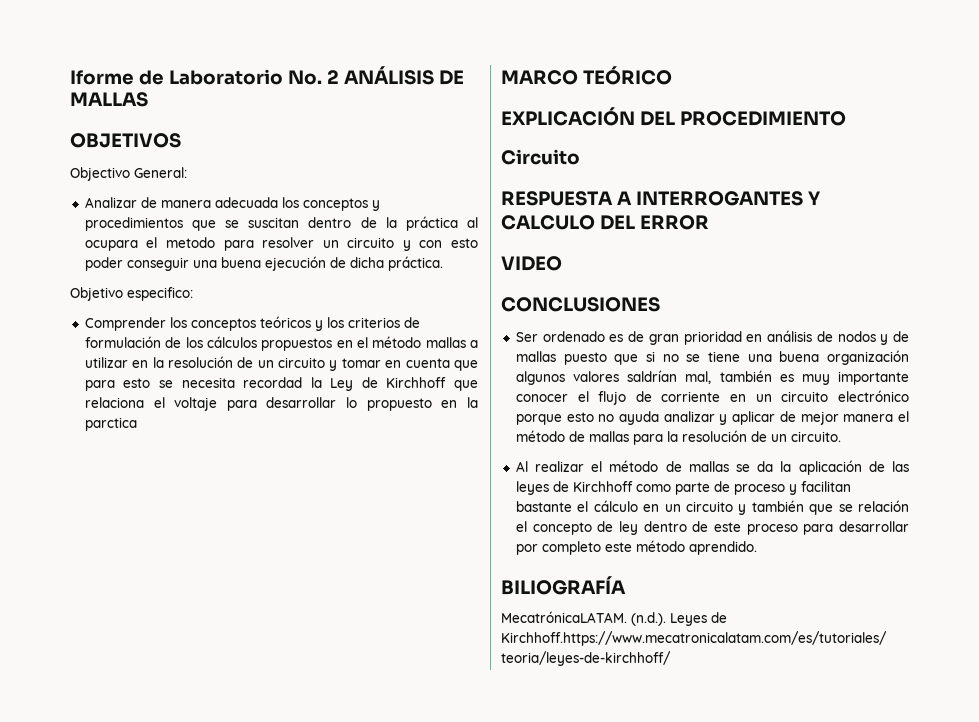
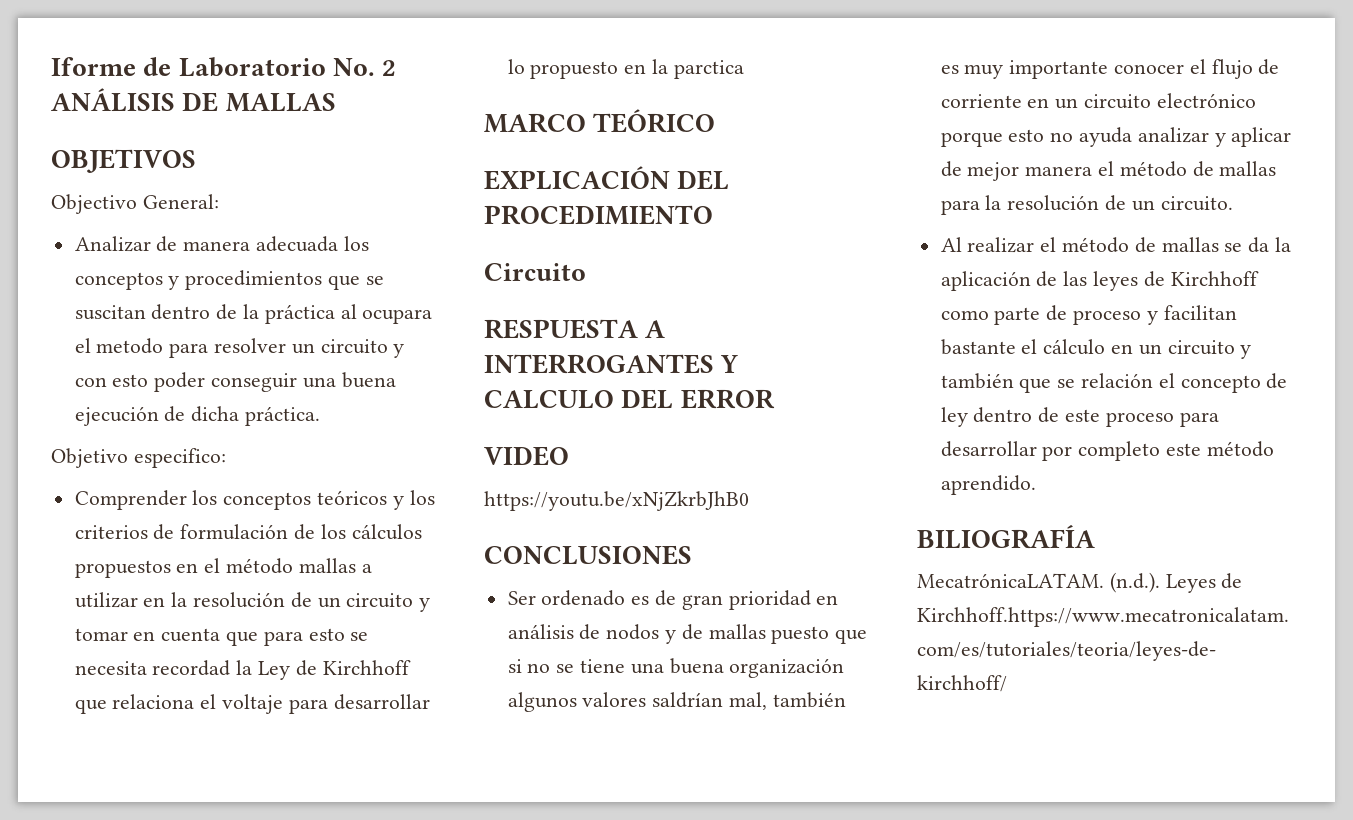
+ https://youtu.be/xNjZkrbJhB0

